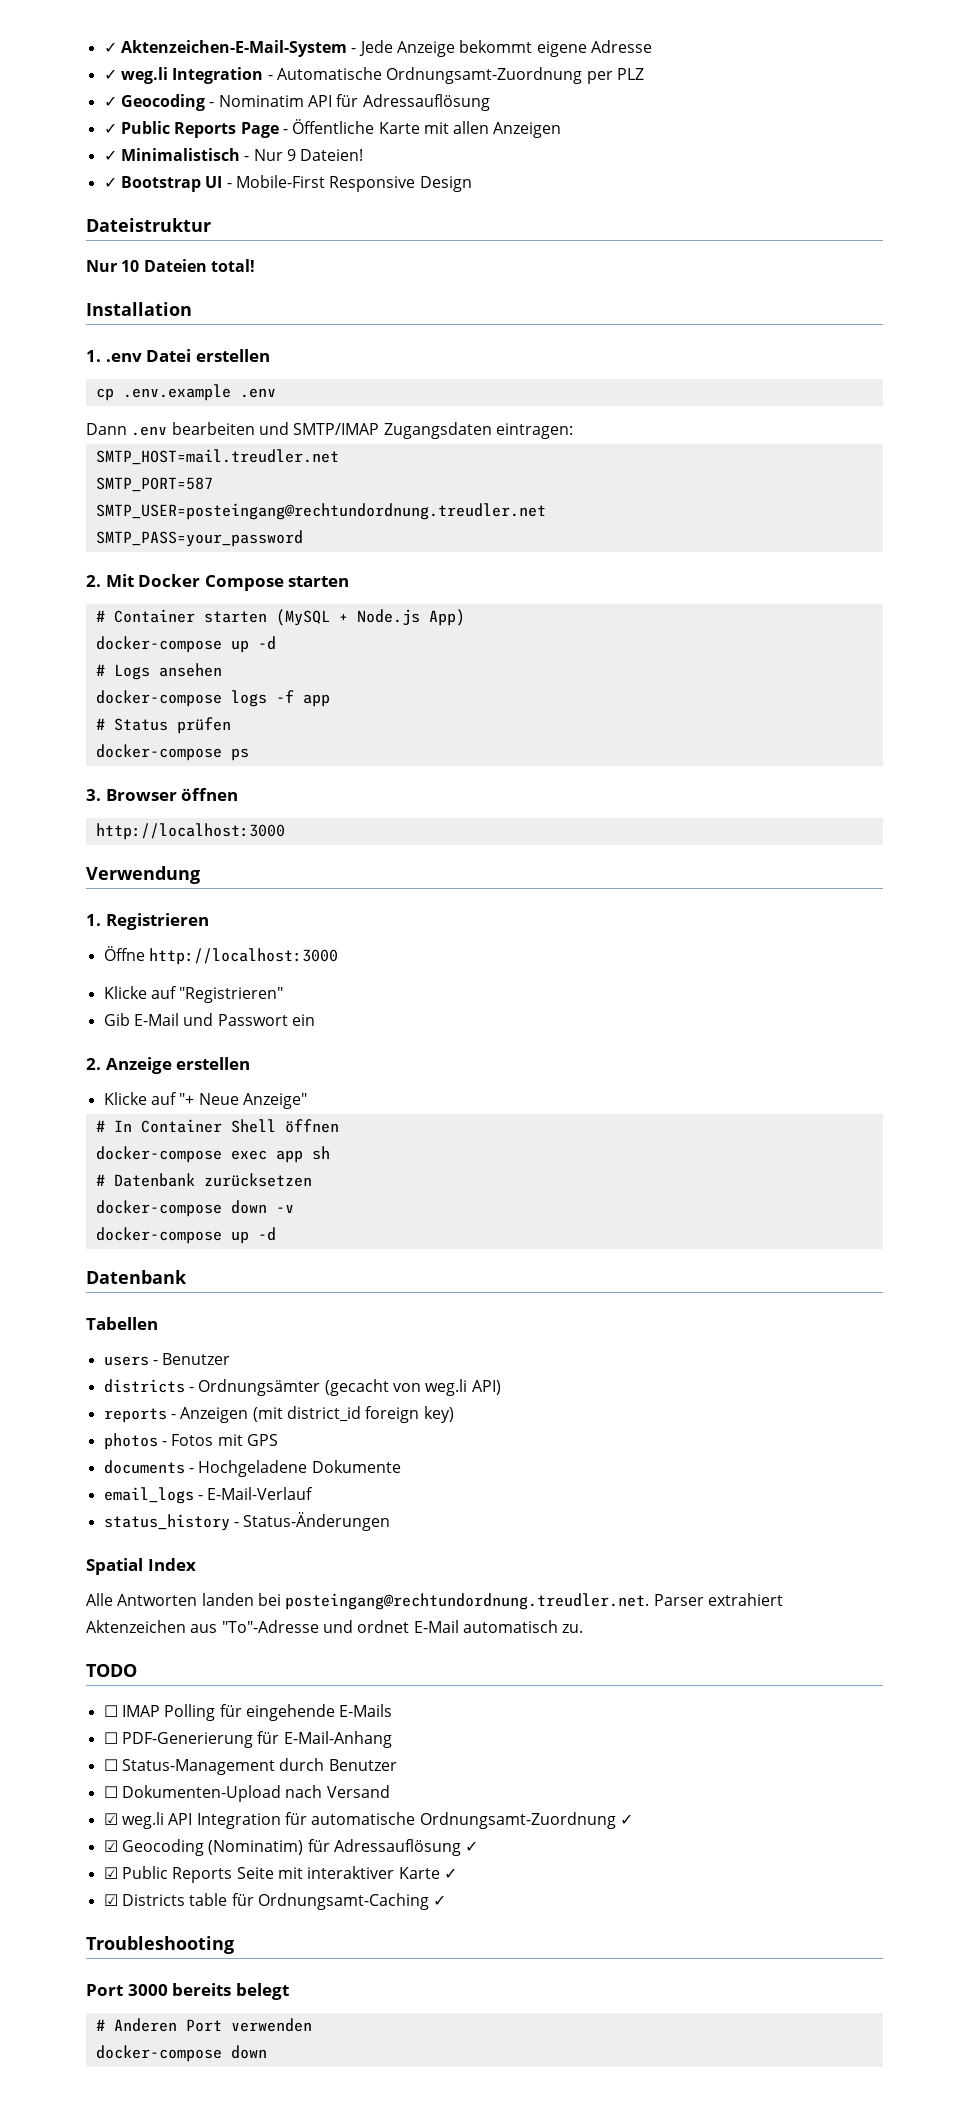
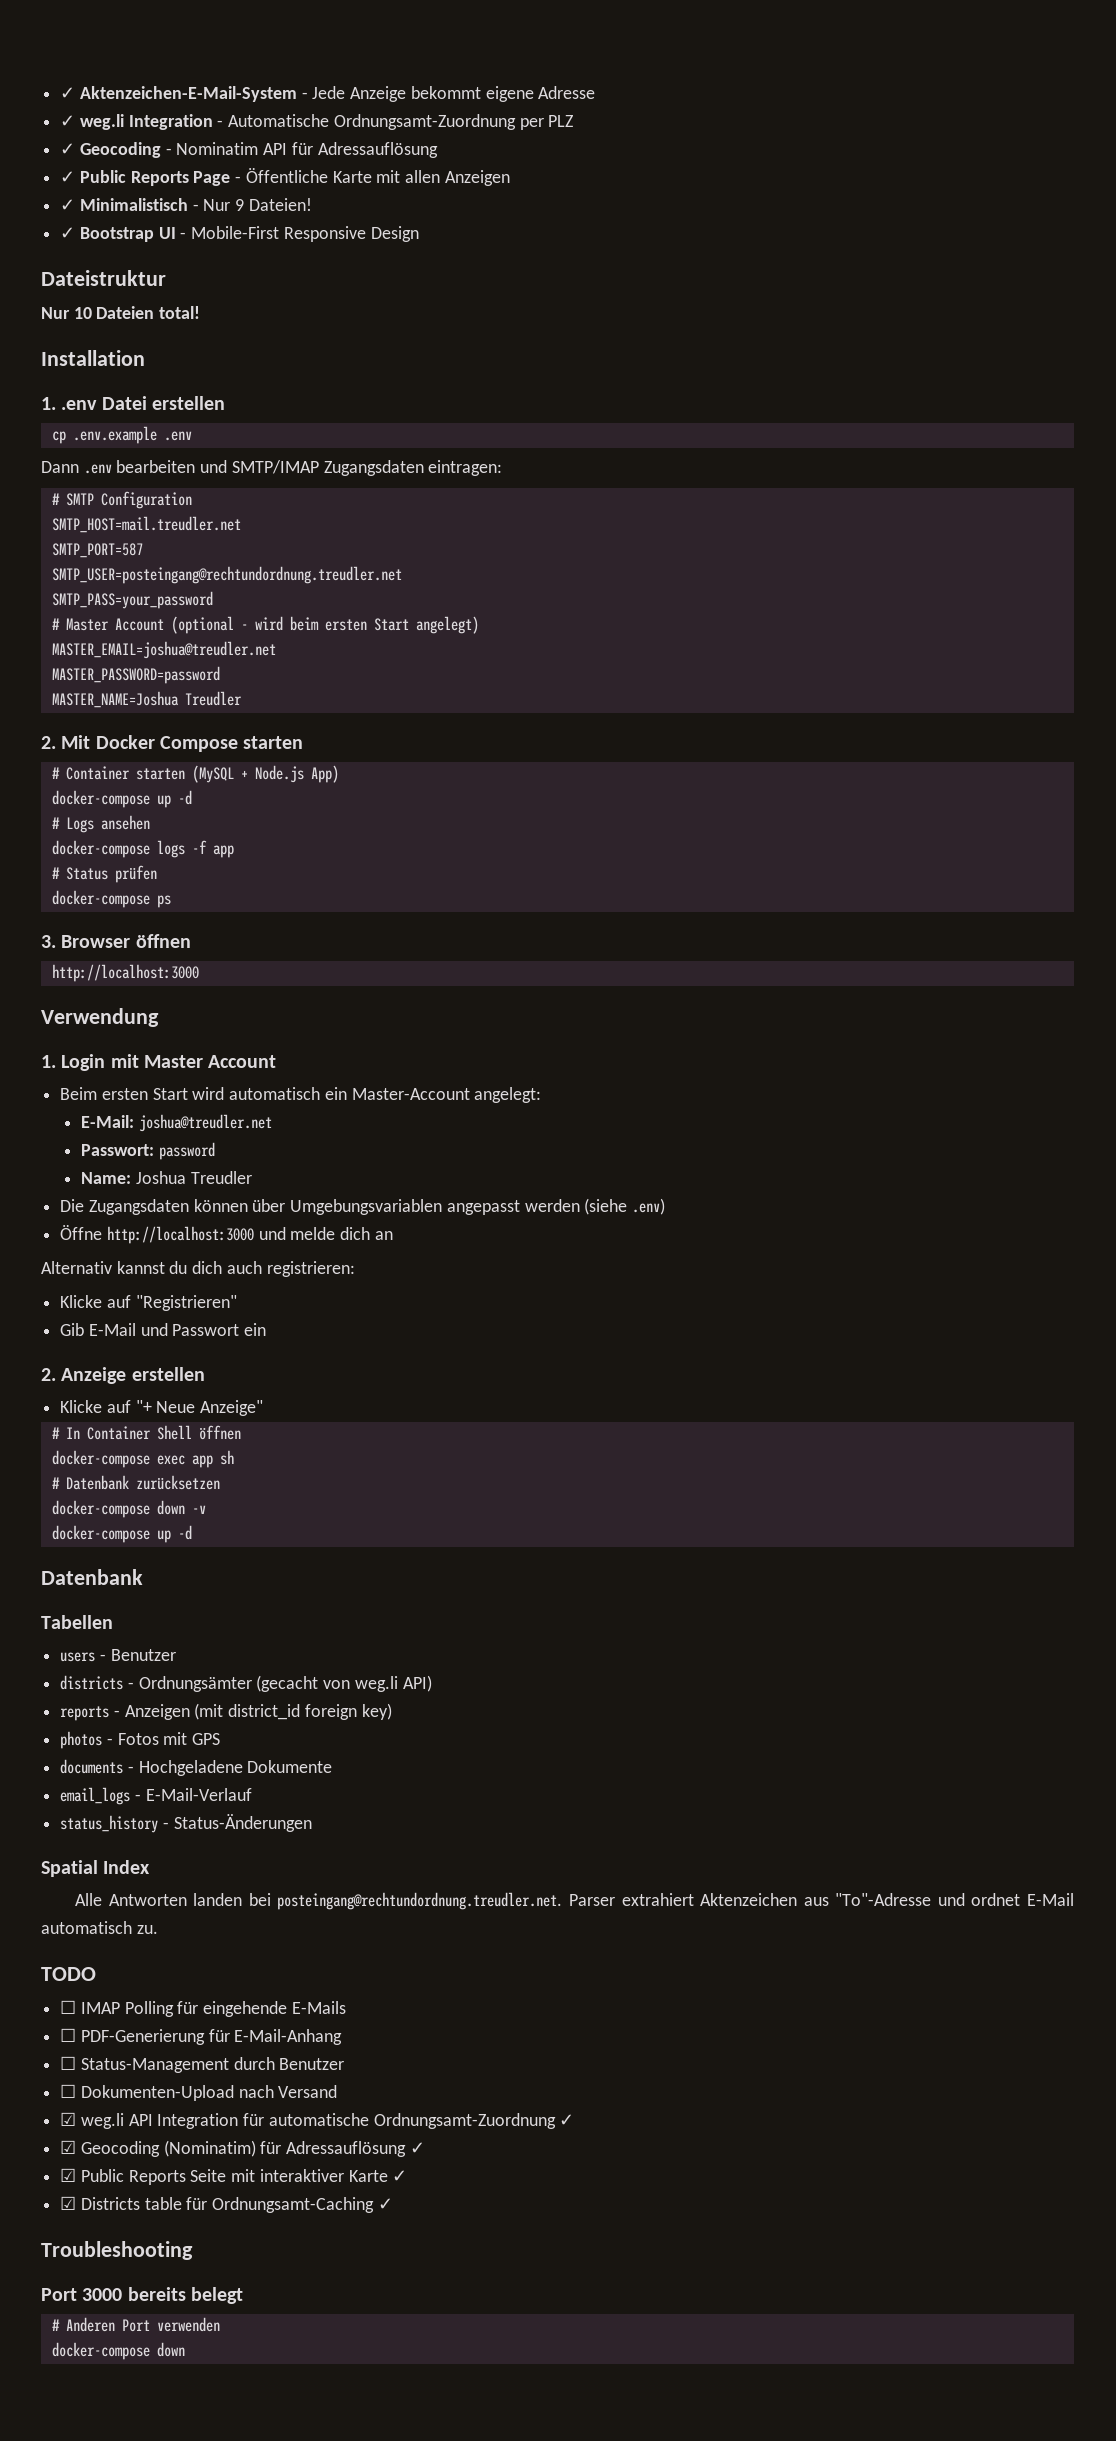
+ # SMTP Configuration
+ # Master Account (optional - wird beim ersten Start angelegt)
+ MASTER_EMAIL=joshua@treudler.net
+ MASTER_PASSWORD=password
+ MASTER_NAME=Joshua Treudler
- 1. Registrieren
- Öffne http://localhost:3000
+ 1. Login mit Master Account
+ Beim ersten Start wird automatisch ein Master-Account angelegt:
+ E-Mail: joshua@treudler.net
+ Passwort: password
+ Name: Joshua Treudler
+ Die Zugangsdaten können über Umgebungsvariablen angepasst werden (siehe .env)
+ Öffne http://localhost:3000 und melde dich an
+ Alternativ kannst du dich auch registrieren:

